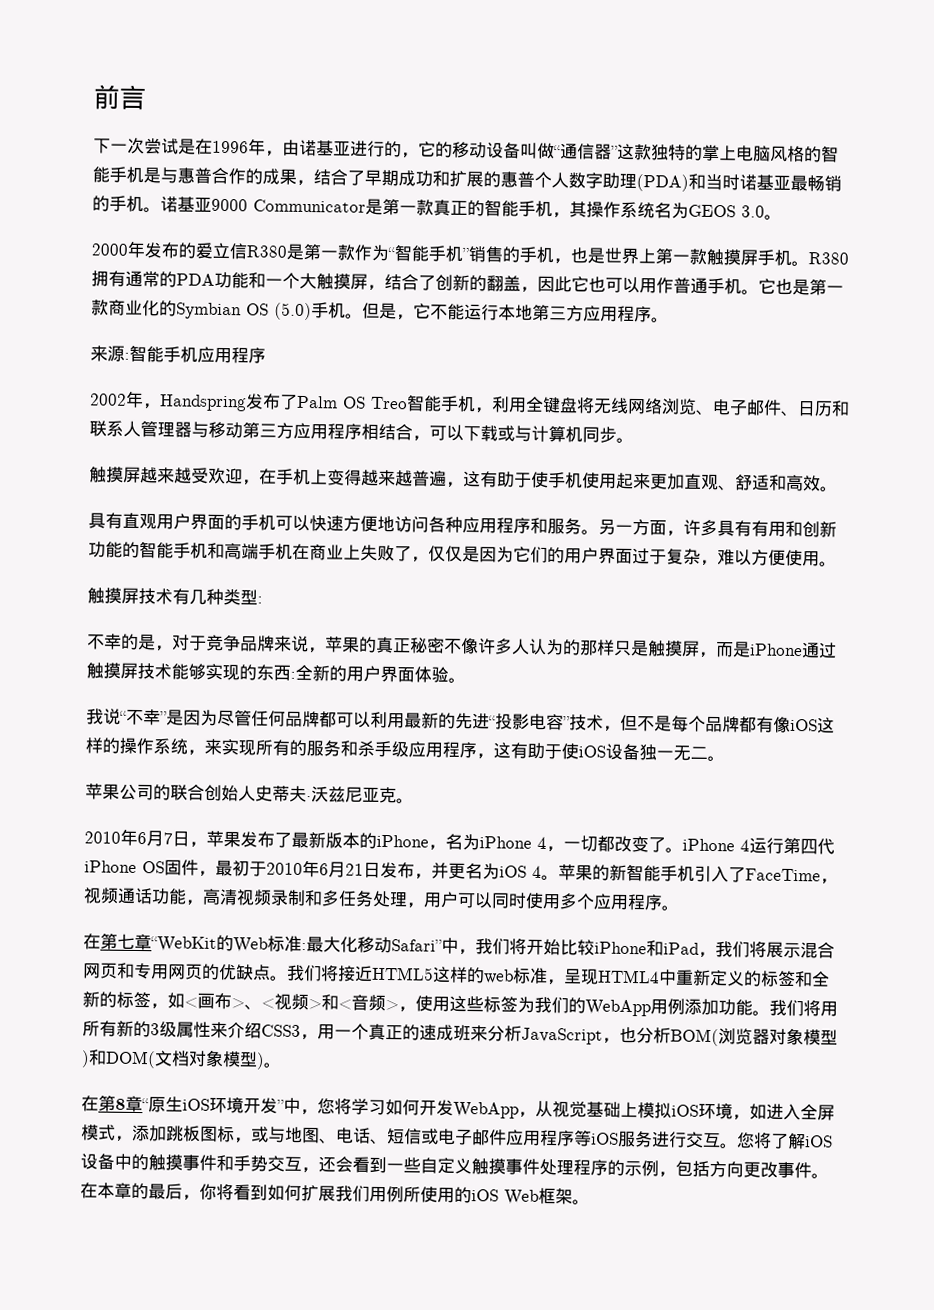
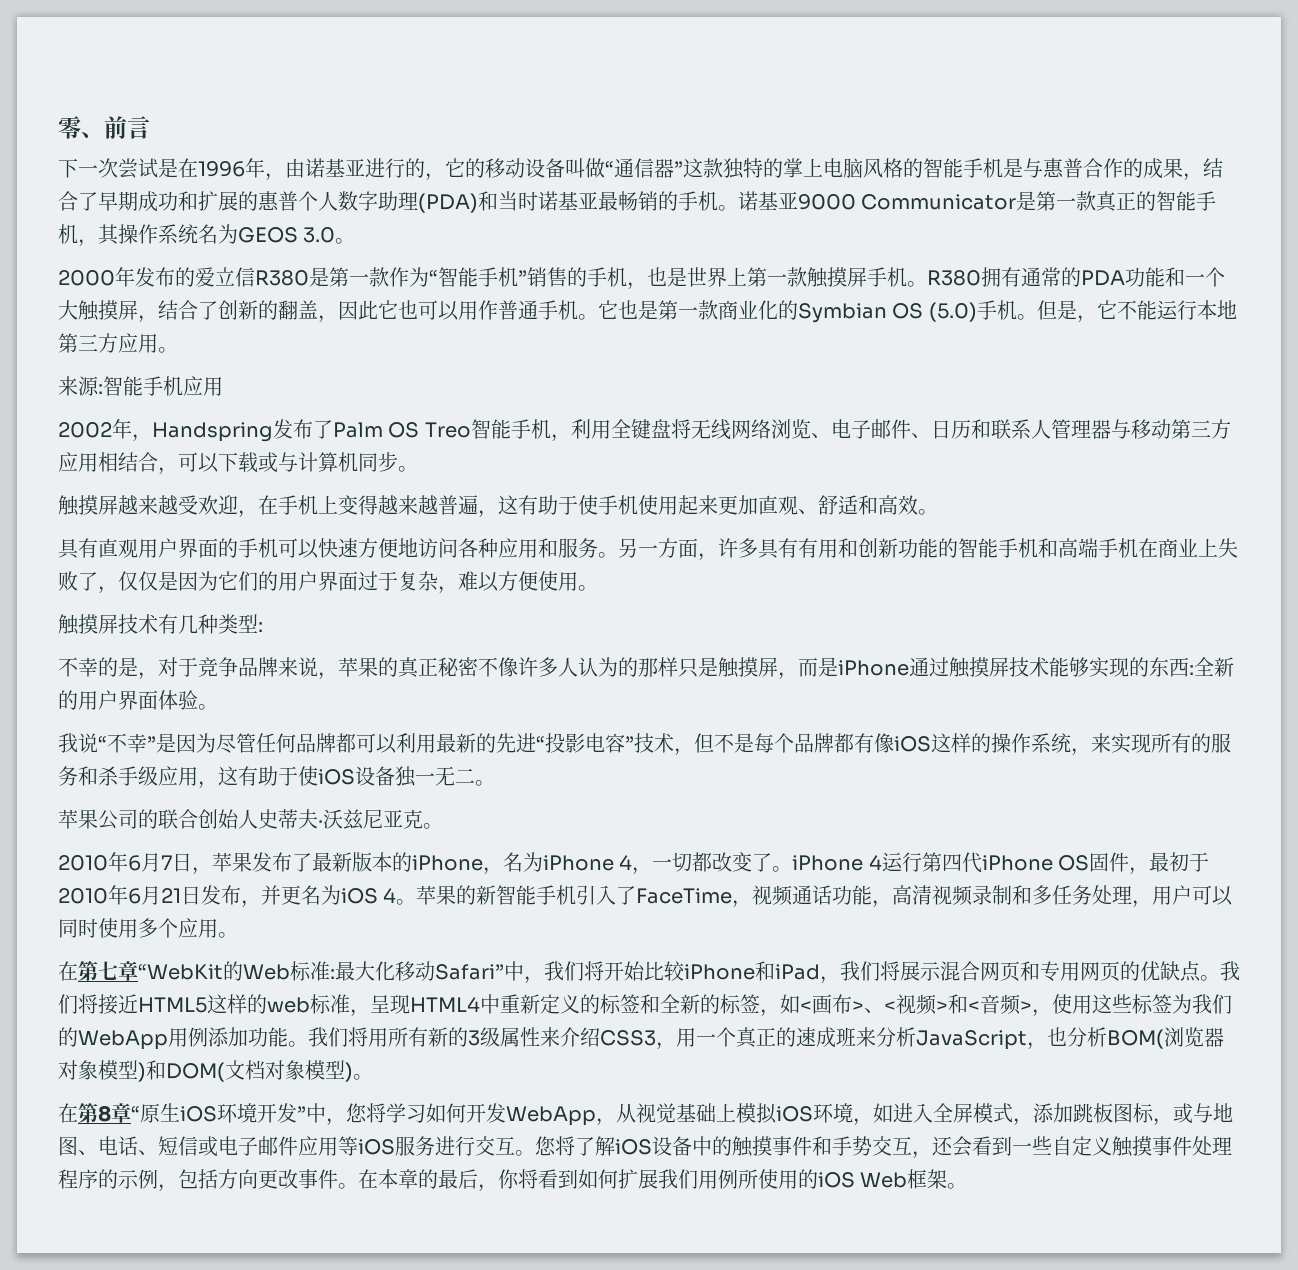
- 前言
+ 零、前言
- 但是，它不能运行本地第三方应用程序。
+ 但是，它不能运行本地第三方应用。
- 来源:智能手机应用程序
+ 来源:智能手机应用
- 2002年，Handspring发布了Palm OS Treo智能手机，利用全键盘将无线网络浏览、电子邮件、日历和联系人管理器与移动第三方应用程序相结合，可以下载或与计算机同步。
+ 2002年，Handspring发布了Palm OS Treo智能手机，利用全键盘将无线网络浏览、电子邮件、日历和联系人管理器与移动第三方应用相结合，可以下载或与计算机同步。
- 具有直观用户界面的手机可以快速方便地访问各种应用程序和服务。
+ 具有直观用户界面的手机可以快速方便地访问各种应用和服务。
- 我说“不幸”是因为尽管任何品牌都可以利用最新的先进“投影电容”技术，但不是每个品牌都有像iOS这样的操作系统，来实现所有的服务和杀手级应用程序，这有助于使iOS设备独一无二。
+ 我说“不幸”是因为尽管任何品牌都可以利用最新的先进“投影电容”技术，但不是每个品牌都有像iOS这样的操作系统，来实现所有的服务和杀手级应用，这有助于使iOS设备独一无二。
- 苹果的新智能手机引入了FaceTime，视频通话功能，高清视频录制和多任务处理，用户可以同时使用多个应用程序。
+ 苹果的新智能手机引入了FaceTime，视频通话功能，高清视频录制和多任务处理，用户可以同时使用多个应用。
- 在第8章“原生iOS环境开发”中，您将学习如何开发WebApp，从视觉基础上模拟iOS环境，如进入全屏模式，添加跳板图标，或与地图、电话、短信或电子邮件应用程序等iOS服务进行交互。
+ 在第8章“原生iOS环境开发”中，您将学习如何开发WebApp，从视觉基础上模拟iOS环境，如进入全屏模式，添加跳板图标，或与地图、电话、短信或电子邮件应用等iOS服务进行交互。

